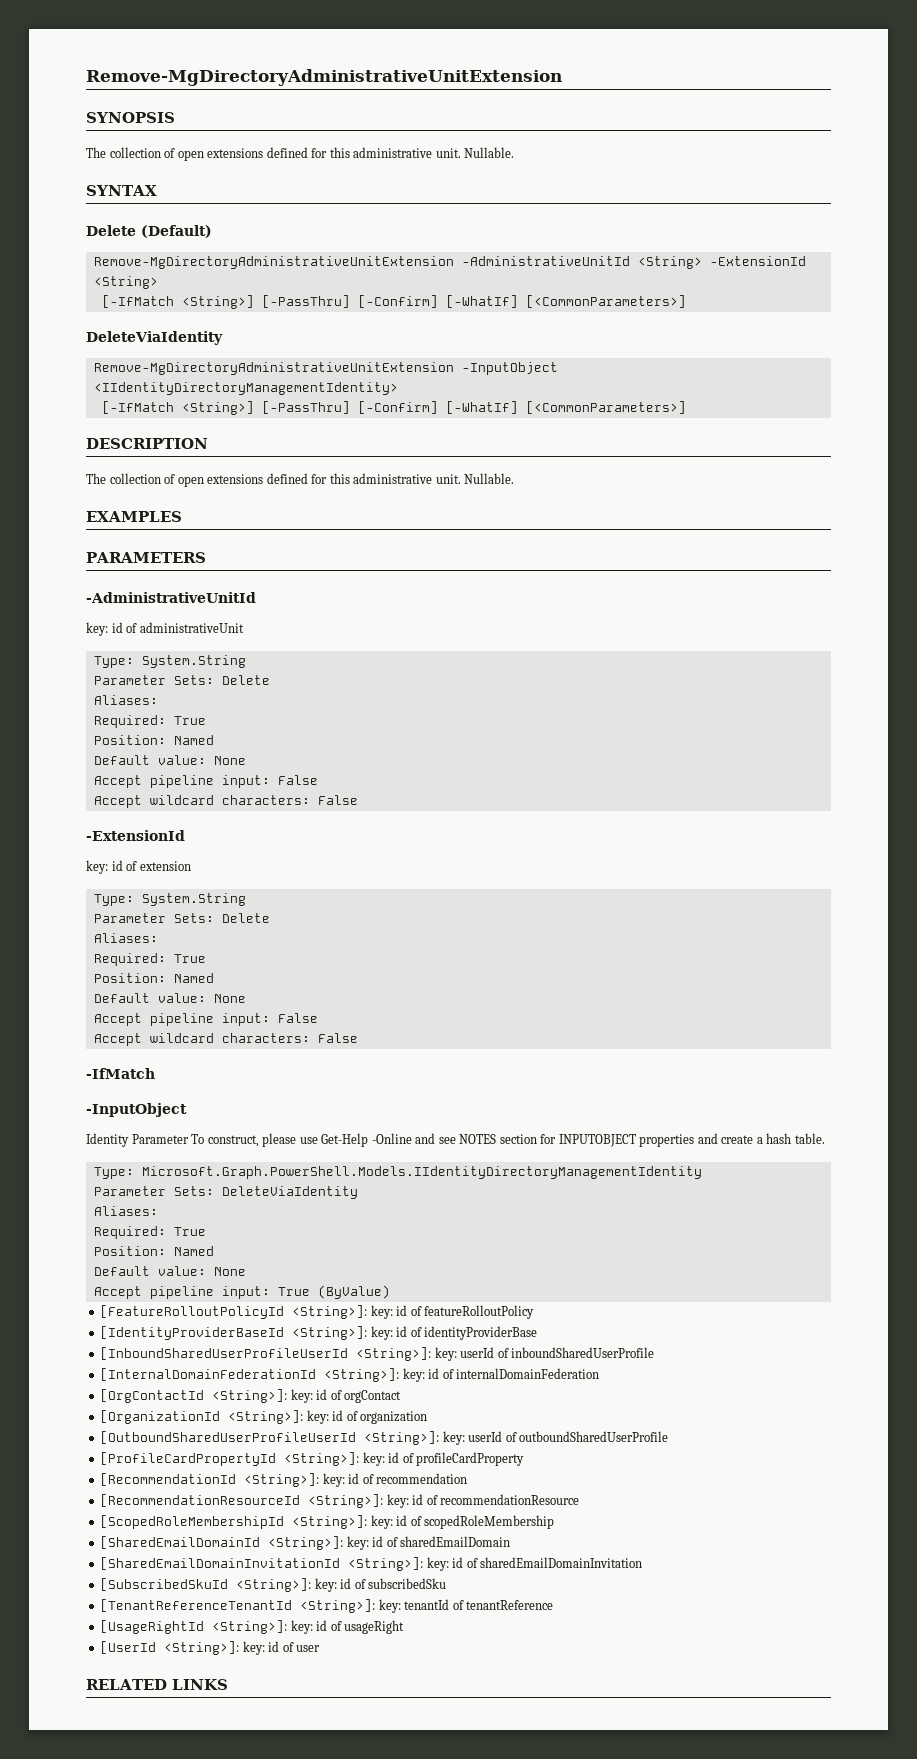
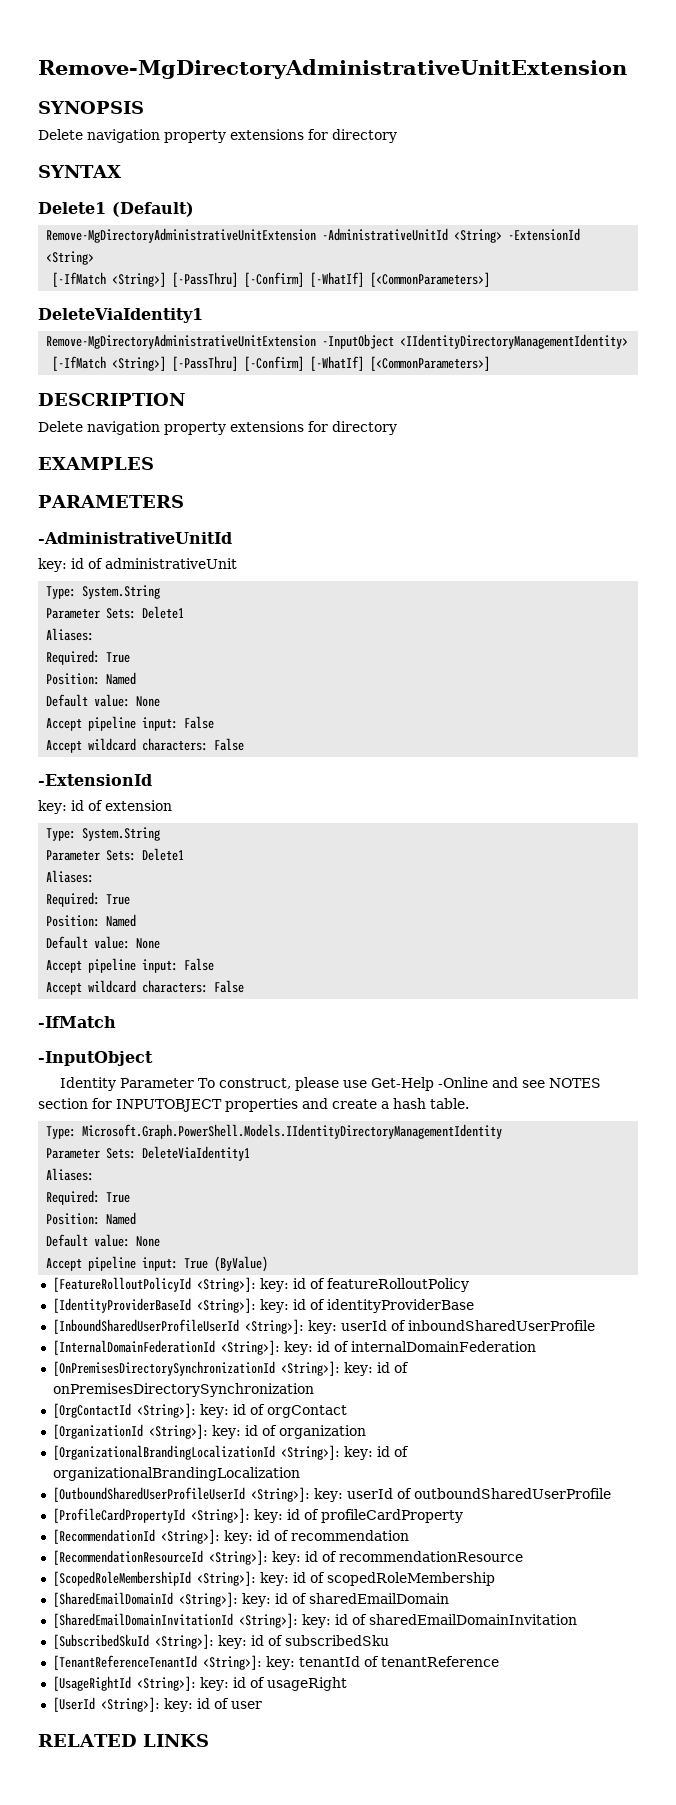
  SYNOPSIS
- The collection of open extensions defined for this administrative unit. Nullable.
+ Delete navigation property extensions for directory
- Delete (Default)
+ Delete1 (Default)
  Remove-MgDirectoryAdministrativeUnitExtension -AdministrativeUnitId <String> -ExtensionId <String>
  [-IfMatch <String>] [-PassThru] [-Confirm] [-WhatIf] [<CommonParameters>]
- DeleteViaIdentity
+ DeleteViaIdentity1
  DESCRIPTION
- The collection of open extensions defined for this administrative unit. Nullable.
+ Delete navigation property extensions for directory
  key: id of administrativeUnit
  Type: System.String
- Parameter Sets: Delete
+ Parameter Sets: Delete1
  key: id of extension
  Type: System.String
- Parameter Sets: Delete
+ Parameter Sets: Delete1
- Parameter Sets: DeleteViaIdentity
+ Parameter Sets: DeleteViaIdentity1
+ [OnPremisesDirectorySynchronizationId <String>]: key: id of onPremisesDirectorySynchronization
+ [OrganizationalBrandingLocalizationId <String>]: key: id of organizationalBrandingLocalization

